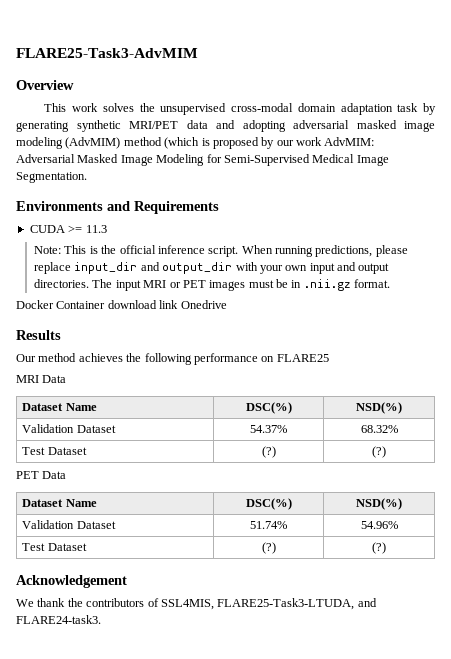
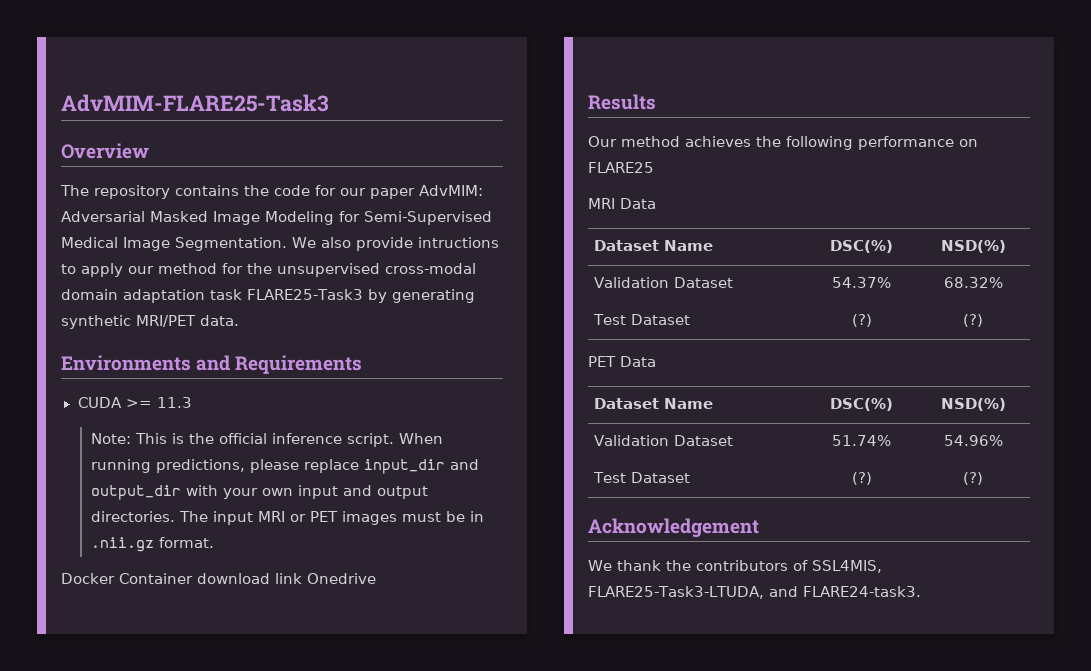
- FLARE25-Task3-AdvMIM
+ AdvMIM-FLARE25-Task3
- This work solves the unsupervised cross-modal domain adaptation task by generating synthetic MRI/PET data and adopting adversarial masked image modeling (AdvMIM) method (which is proposed by our work AdvMIM: Adversarial Masked Image Modeling for Semi-Supervised Medical Image Segmentation.
+ The repository contains the code for our paper AdvMIM: Adversarial Masked Image Modeling for Semi-Supervised Medical Image Segmentation. We also provide intructions to apply our method for the unsupervised cross-modal domain adaptation task FLARE25-Task3 by generating synthetic MRI/PET data.

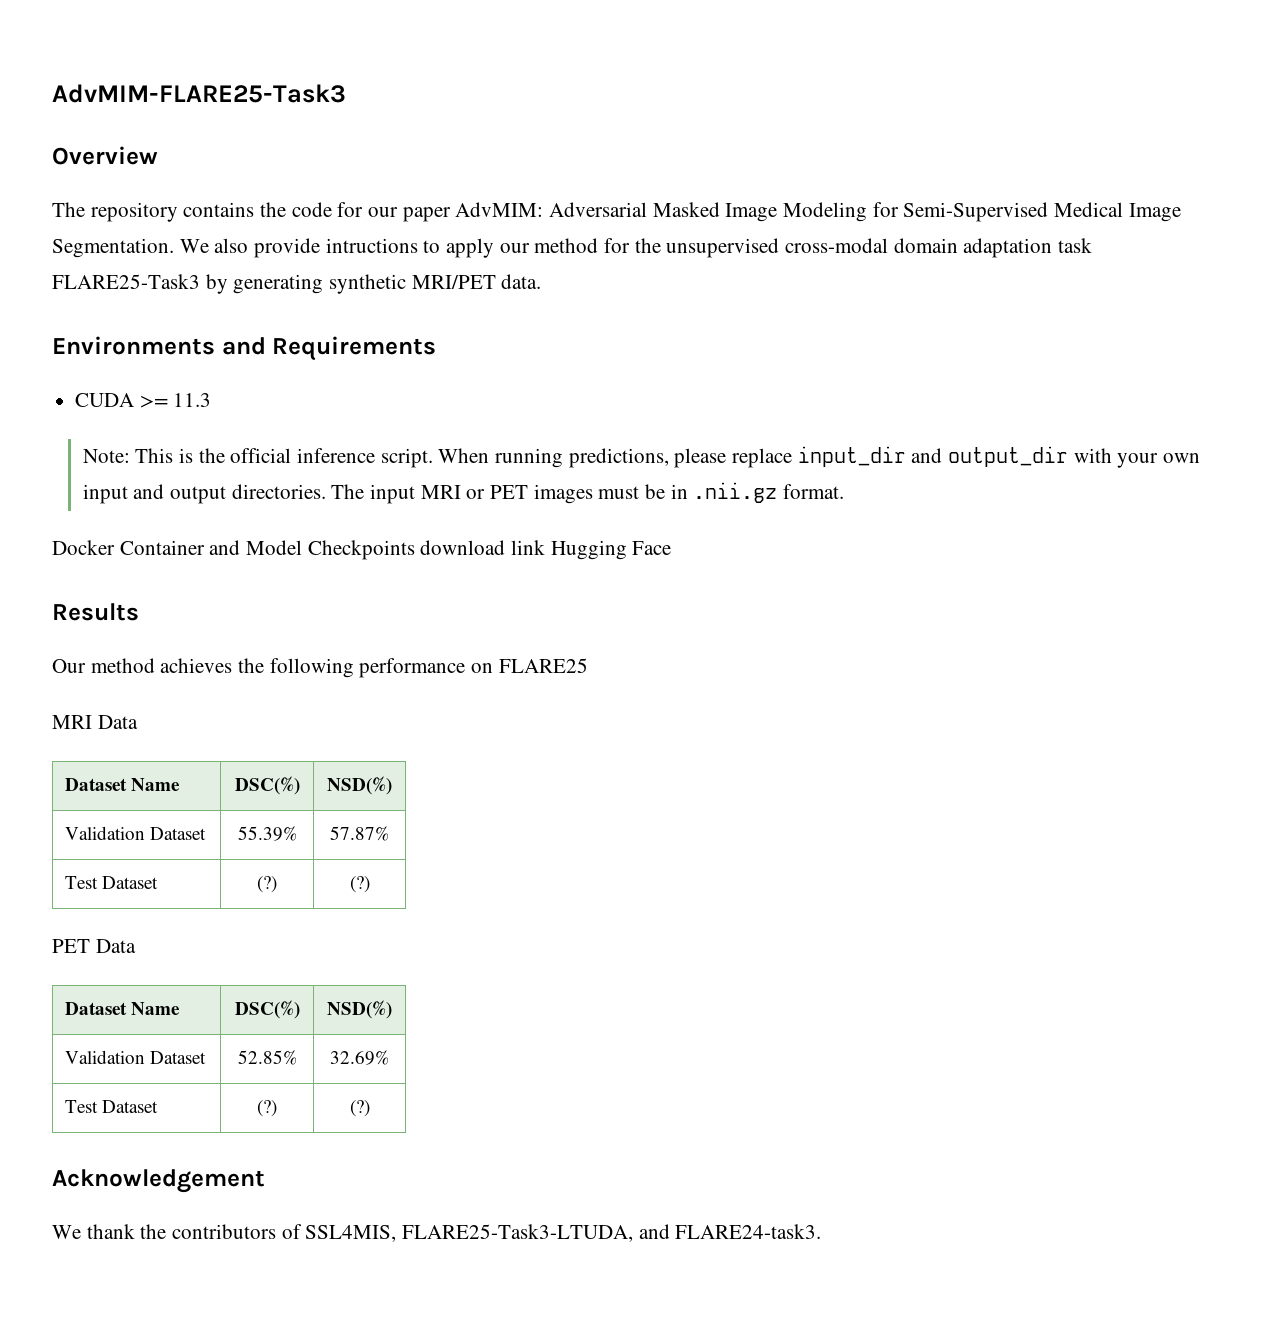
- Docker Container download link Onedrive
+ Docker Container and Model Checkpoints download link Hugging Face
- Validation Dataset | 54.37% | 68.32%
+ Validation Dataset | 55.39% | 57.87%
- Validation Dataset | 51.74% | 54.96%
+ Validation Dataset | 52.85% | 32.69%

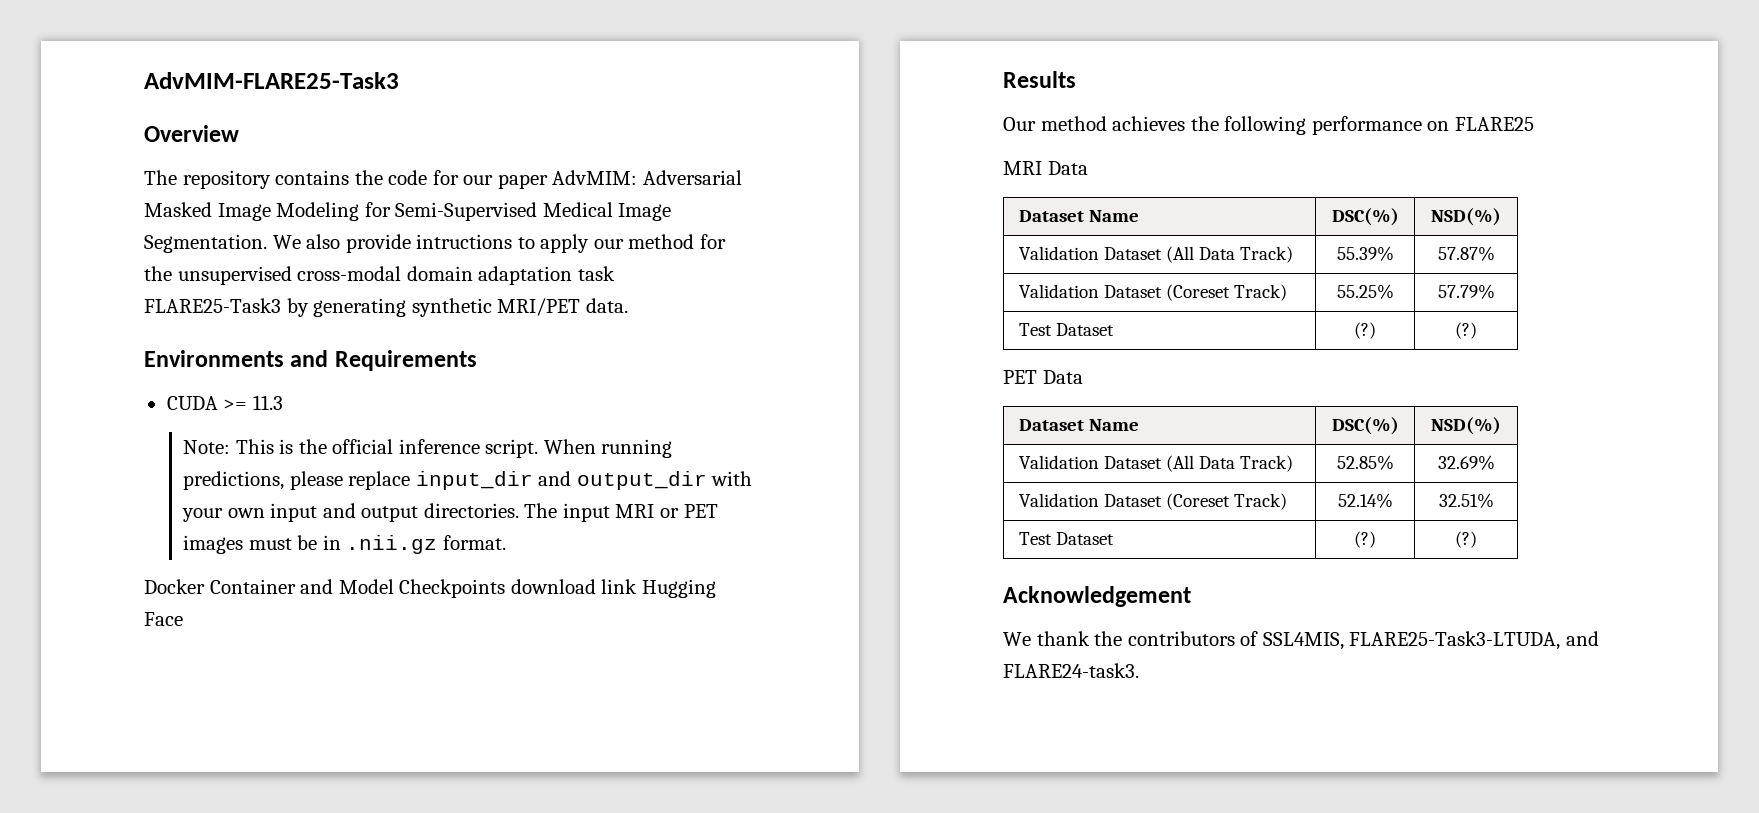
- Validation Dataset | 55.39% | 57.87%
+ Validation Dataset (All Data Track) | 55.39% | 57.87%
+ Validation Dataset (Coreset Track) | 55.25% | 57.79%
- Validation Dataset | 52.85% | 32.69%
+ Validation Dataset (All Data Track) | 52.85% | 32.69%
+ Validation Dataset (Coreset Track) | 52.14% | 32.51%

